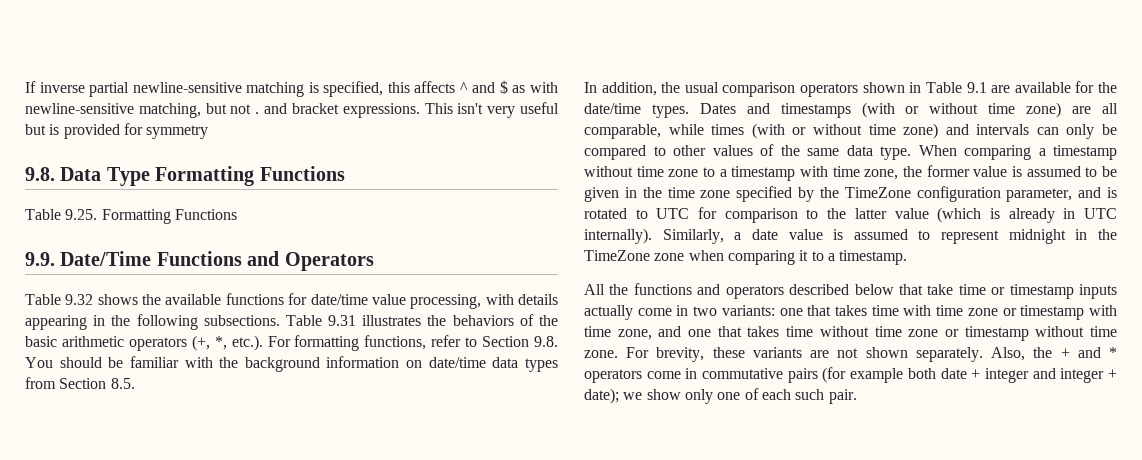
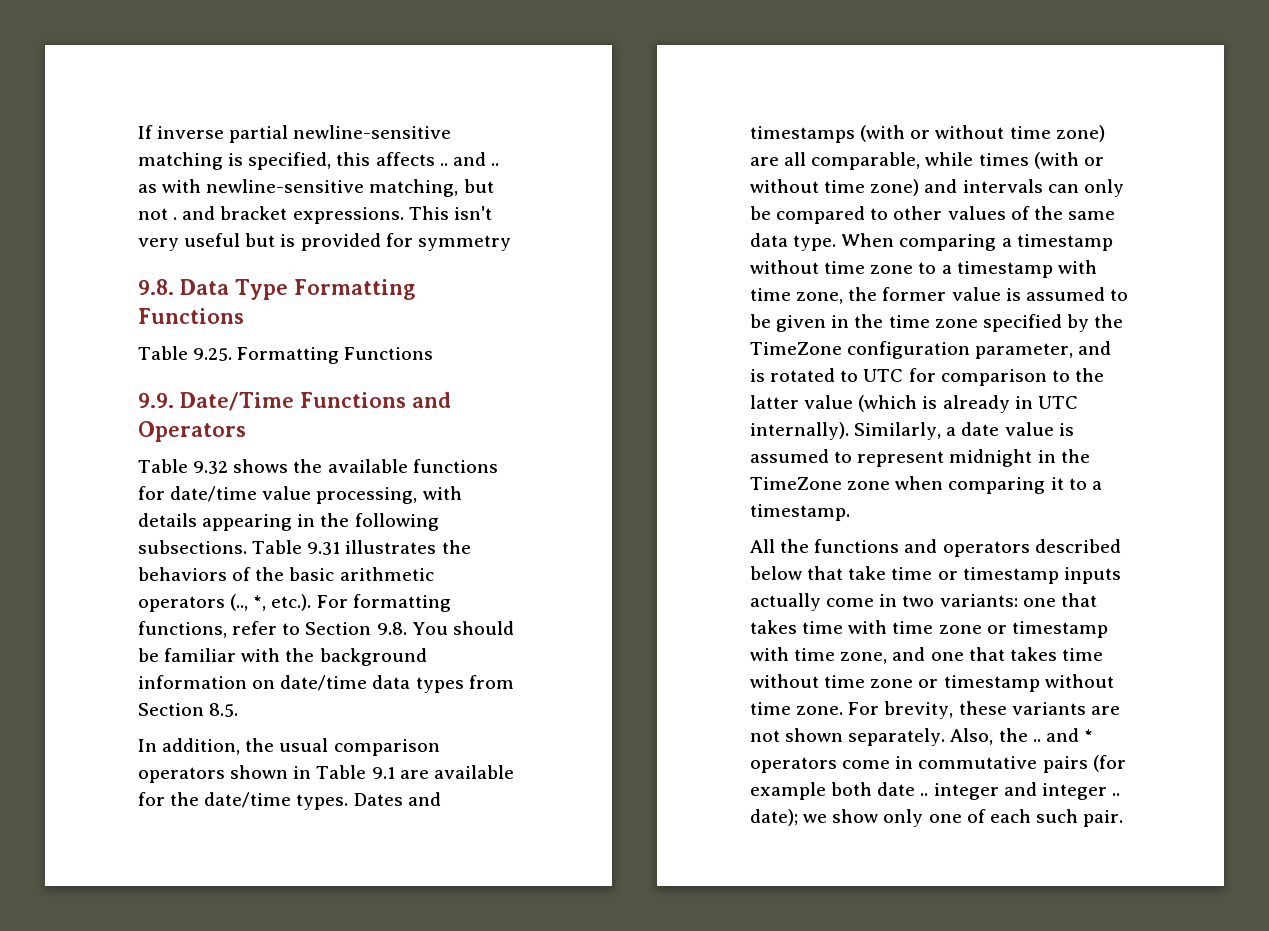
- If inverse partial newline-sensitive matching is specified, this affects ^ and $ as with newline-sensitive matching, but not . and bracket expressions.
+ If inverse partial newline-sensitive matching is specified, this affects .. and .. as with newline-sensitive matching, but not . and bracket expressions.
- Table 9.31 illustrates the behaviors of the basic arithmetic operators (+, *, etc.). For formatting functions, refer to Section 9.8. You should be familiar with the background information on date/time data types from Section 8.5.
+ Table 9.31 illustrates the behaviors of the basic arithmetic operators (.., *, etc.). For formatting functions, refer to Section 9.8. You should be familiar with the background information on date/time data types from Section 8.5.
- Also, the + and * operators come in commutative pairs (for example both date + integer and integer + date); we show only one of each such pair.
+ Also, the .. and * operators come in commutative pairs (for example both date .. integer and integer .. date); we show only one of each such pair.

